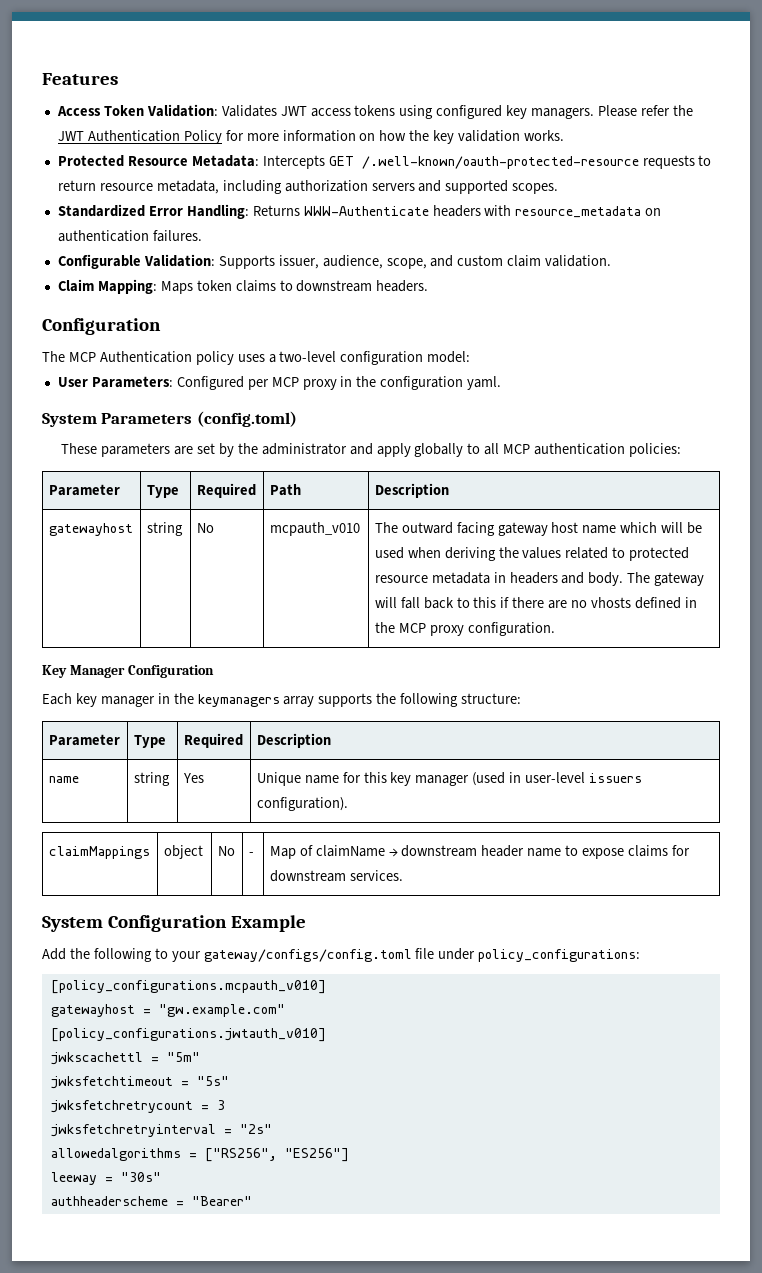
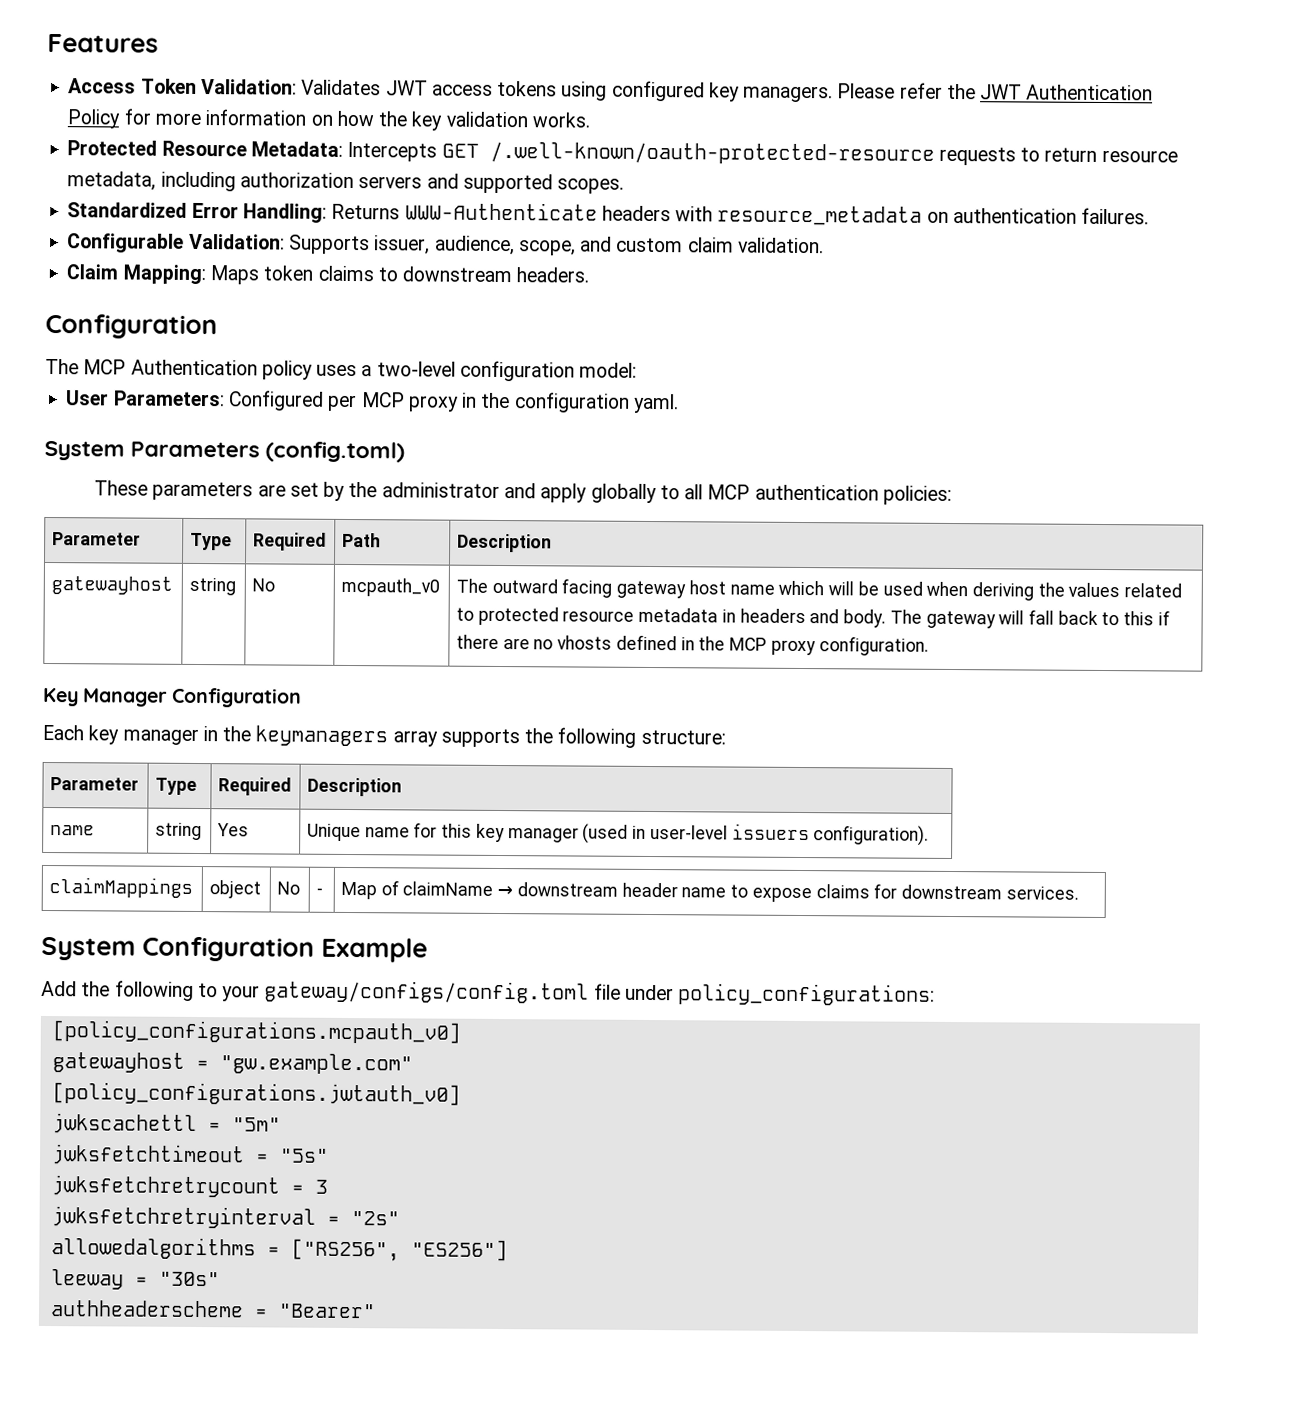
- mcpauth_v010
+ mcpauth_v0
- [policy_configurations.mcpauth_v010]
+ [policy_configurations.mcpauth_v0]
- [policy_configurations.jwtauth_v010]
+ [policy_configurations.jwtauth_v0]

